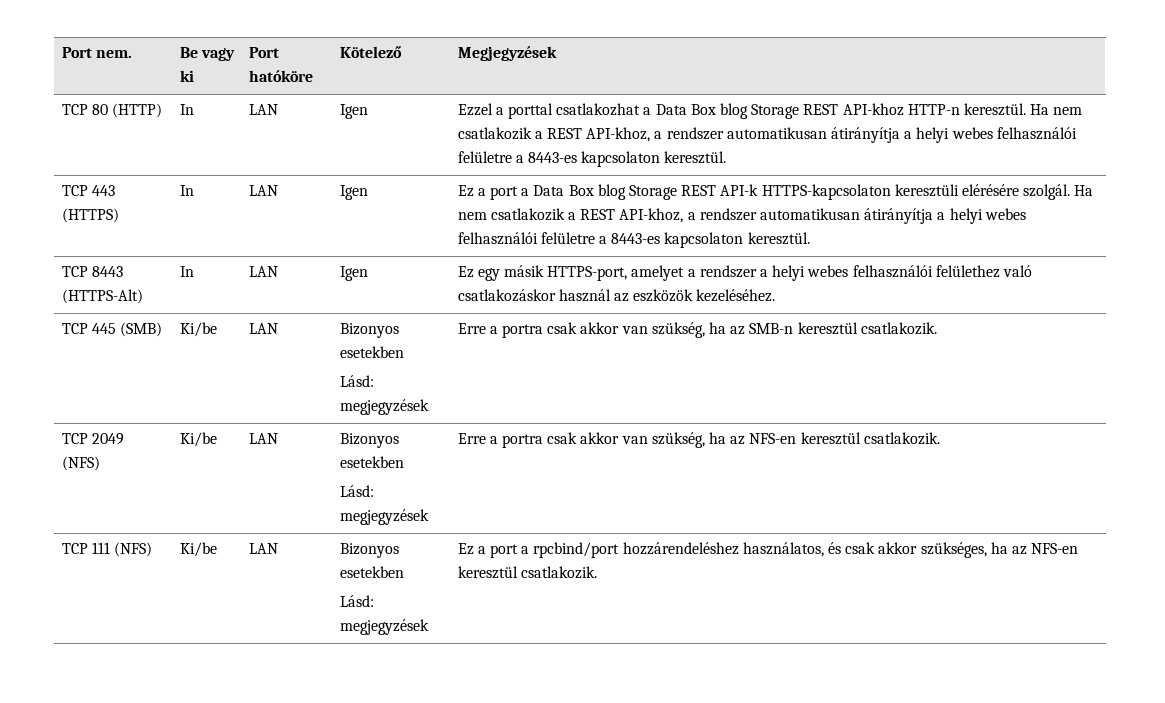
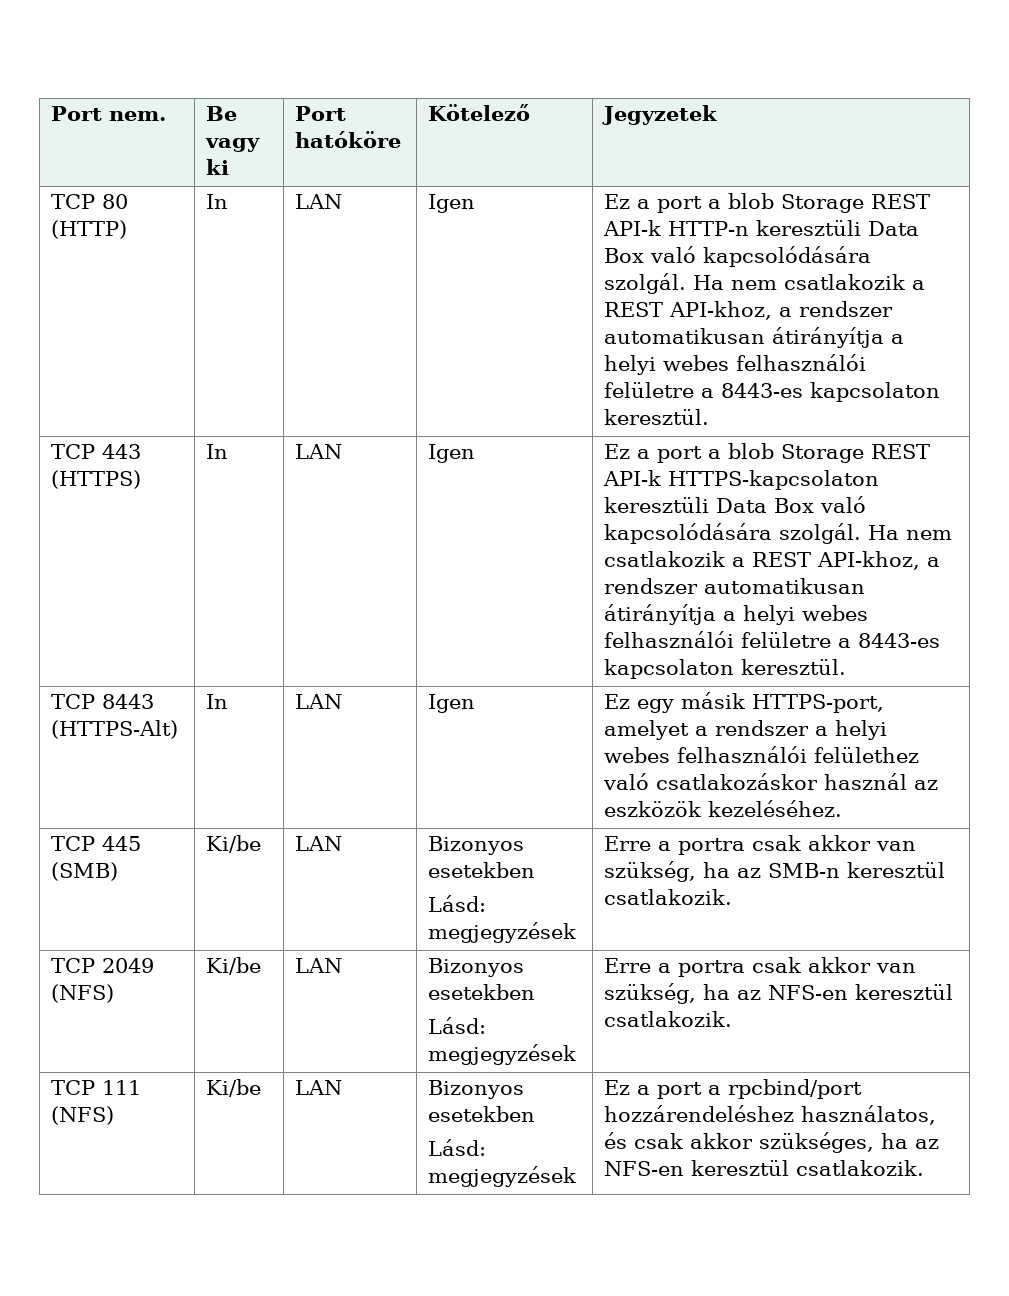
- Port nem. | Be vagy ki | Port hatóköre | Kötelező | Megjegyzések
+ Port nem. | Be vagy ki | Port hatóköre | Kötelező | Jegyzetek
- TCP 80 (HTTP) | In | LAN | Igen | Ezzel a porttal csatlakozhat a Data Box blog Storage REST API-khoz HTTP-n keresztül. Ha nem csatlakozik a REST API-khoz, a rendszer automatikusan átirányítja a helyi webes felhasználói felületre a 8443-es kapcsolaton keresztül.
+ TCP 80 (HTTP) | In | LAN | Igen | Ez a port a blob Storage REST API-k HTTP-n keresztüli Data Box való kapcsolódására szolgál. Ha nem csatlakozik a REST API-khoz, a rendszer automatikusan átirányítja a helyi webes felhasználói felületre a 8443-es kapcsolaton keresztül.
- TCP 443 (HTTPS) | In | LAN | Igen | Ez a port a Data Box blog Storage REST API-k HTTPS-kapcsolaton keresztüli elérésére szolgál. Ha nem csatlakozik a REST API-khoz, a rendszer automatikusan átirányítja a helyi webes felhasználói felületre a 8443-es kapcsolaton keresztül.
+ TCP 443 (HTTPS) | In | LAN | Igen | Ez a port a blob Storage REST API-k HTTPS-kapcsolaton keresztüli Data Box való kapcsolódására szolgál. Ha nem csatlakozik a REST API-khoz, a rendszer automatikusan átirányítja a helyi webes felhasználói felületre a 8443-es kapcsolaton keresztül.

